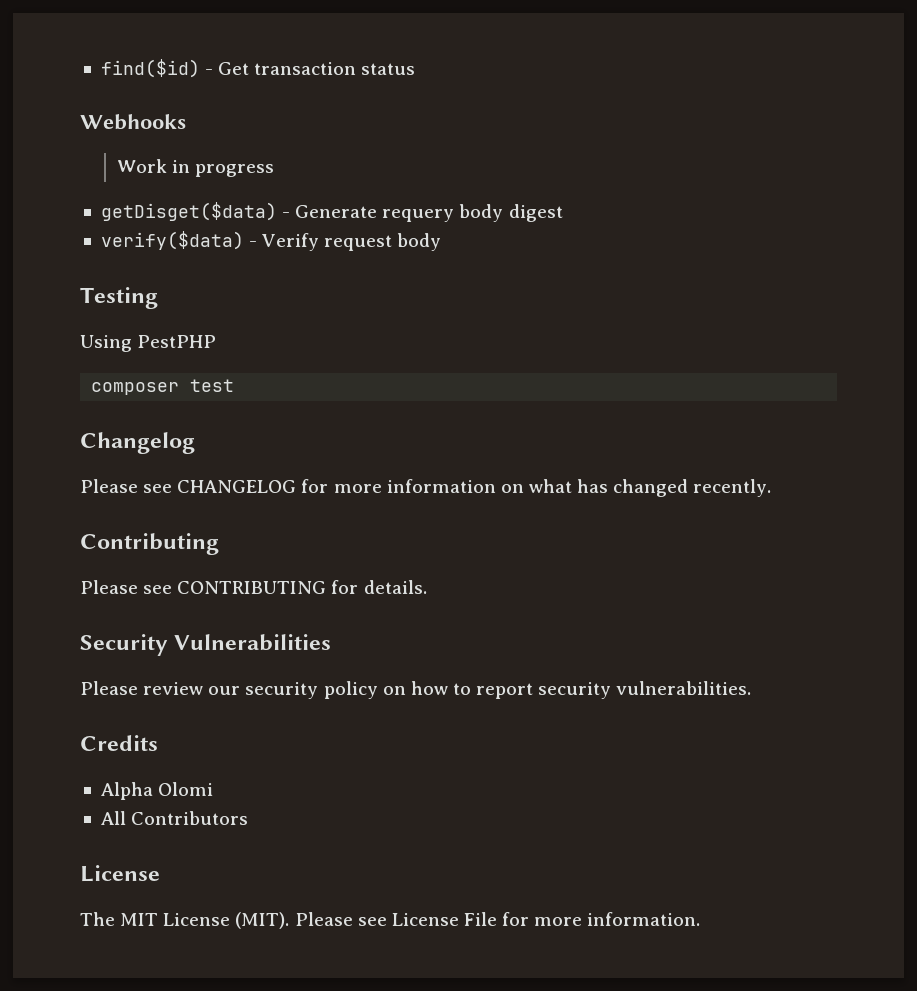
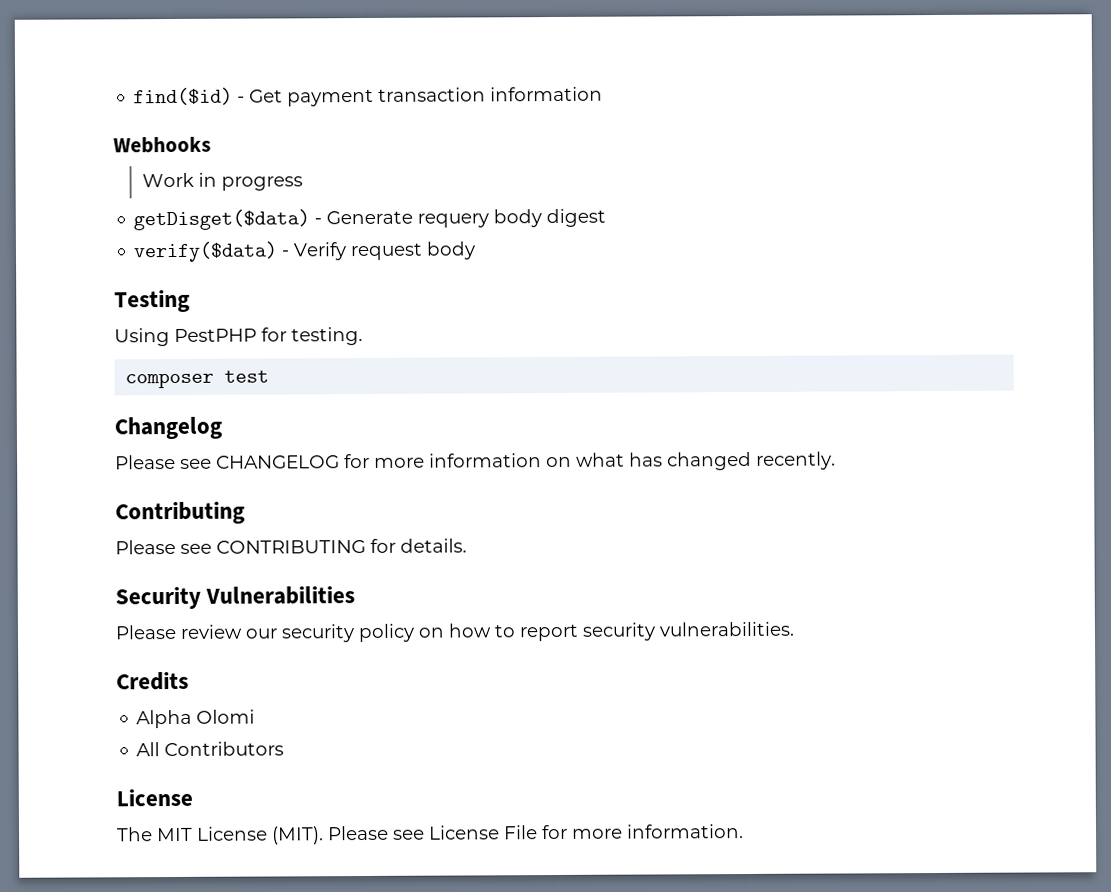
- find($id) - Get transaction status
+ find($id) - Get payment transaction information
- Using PestPHP
+ Using PestPHP for testing.

